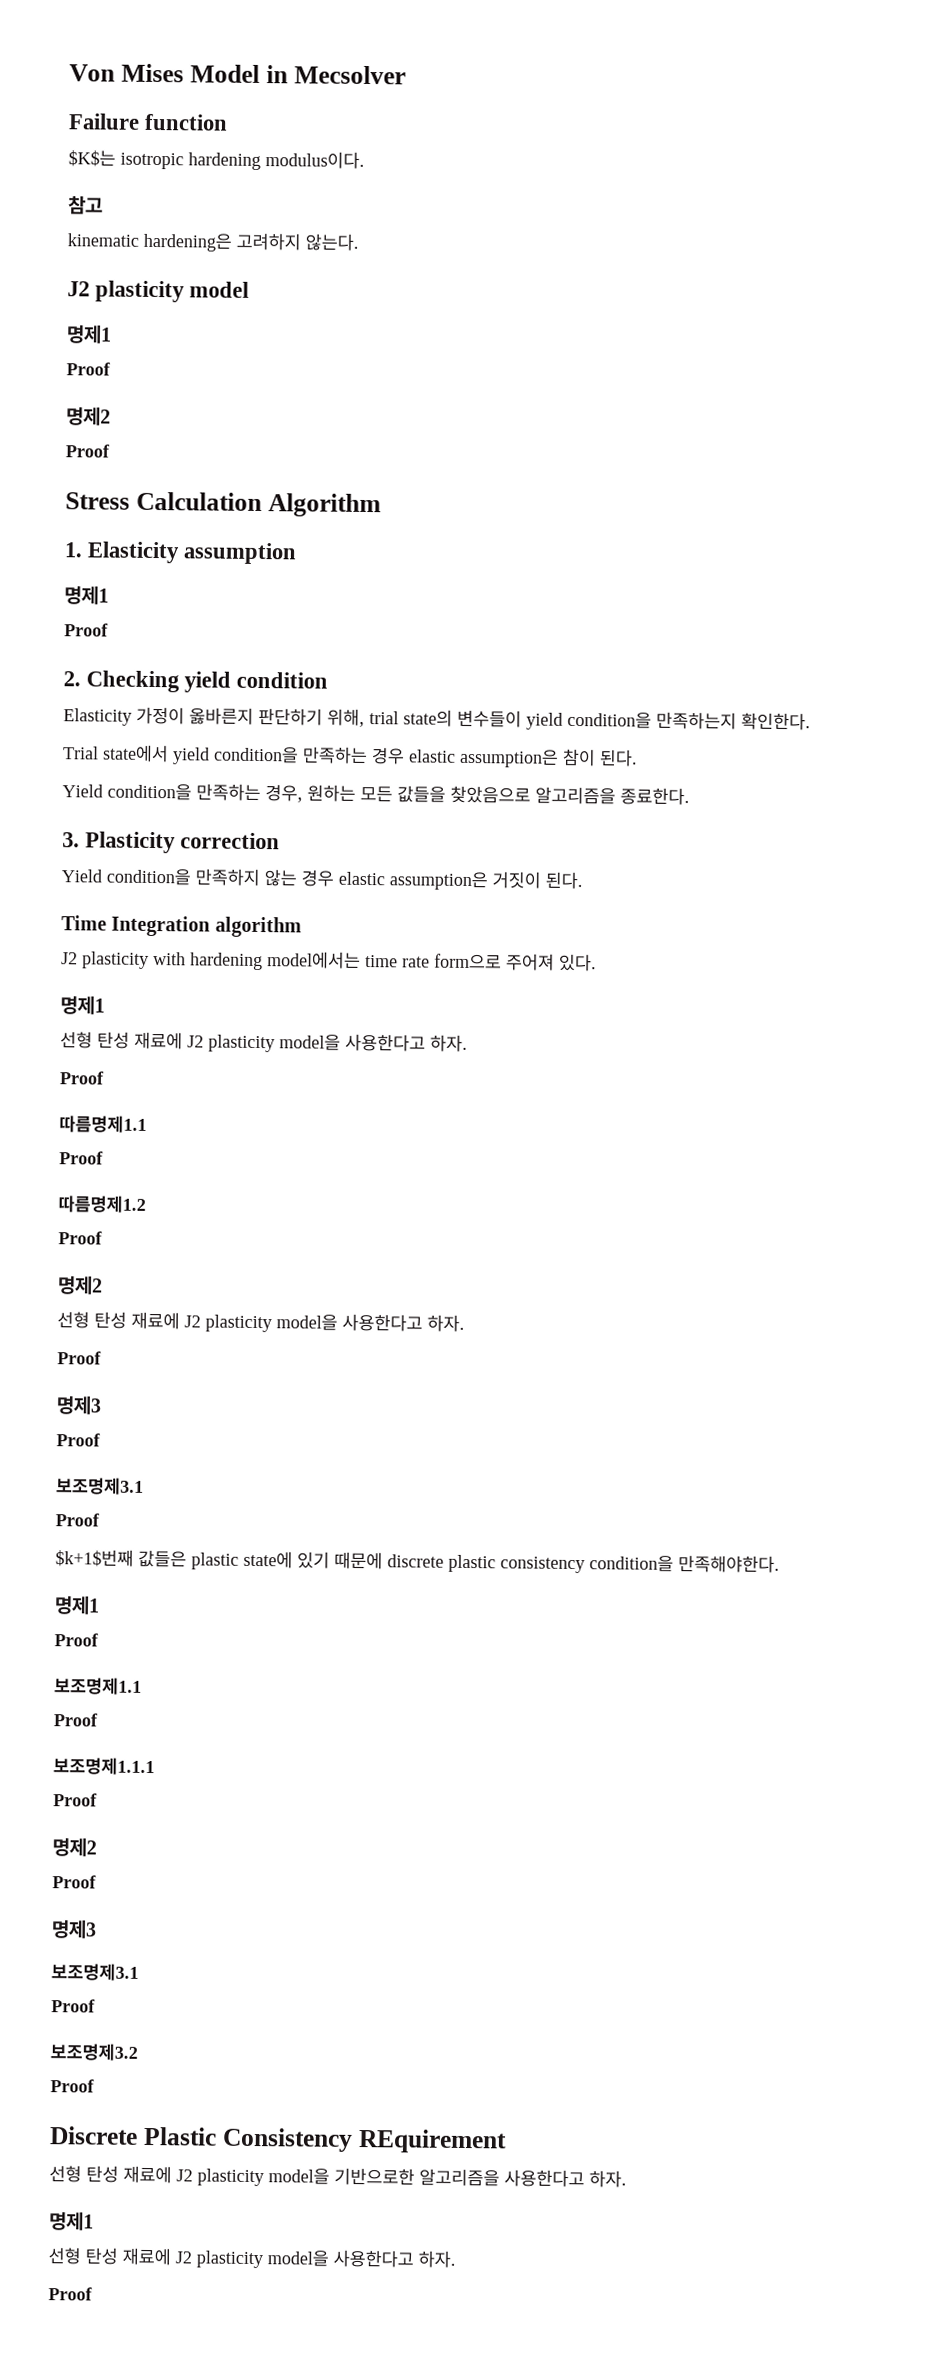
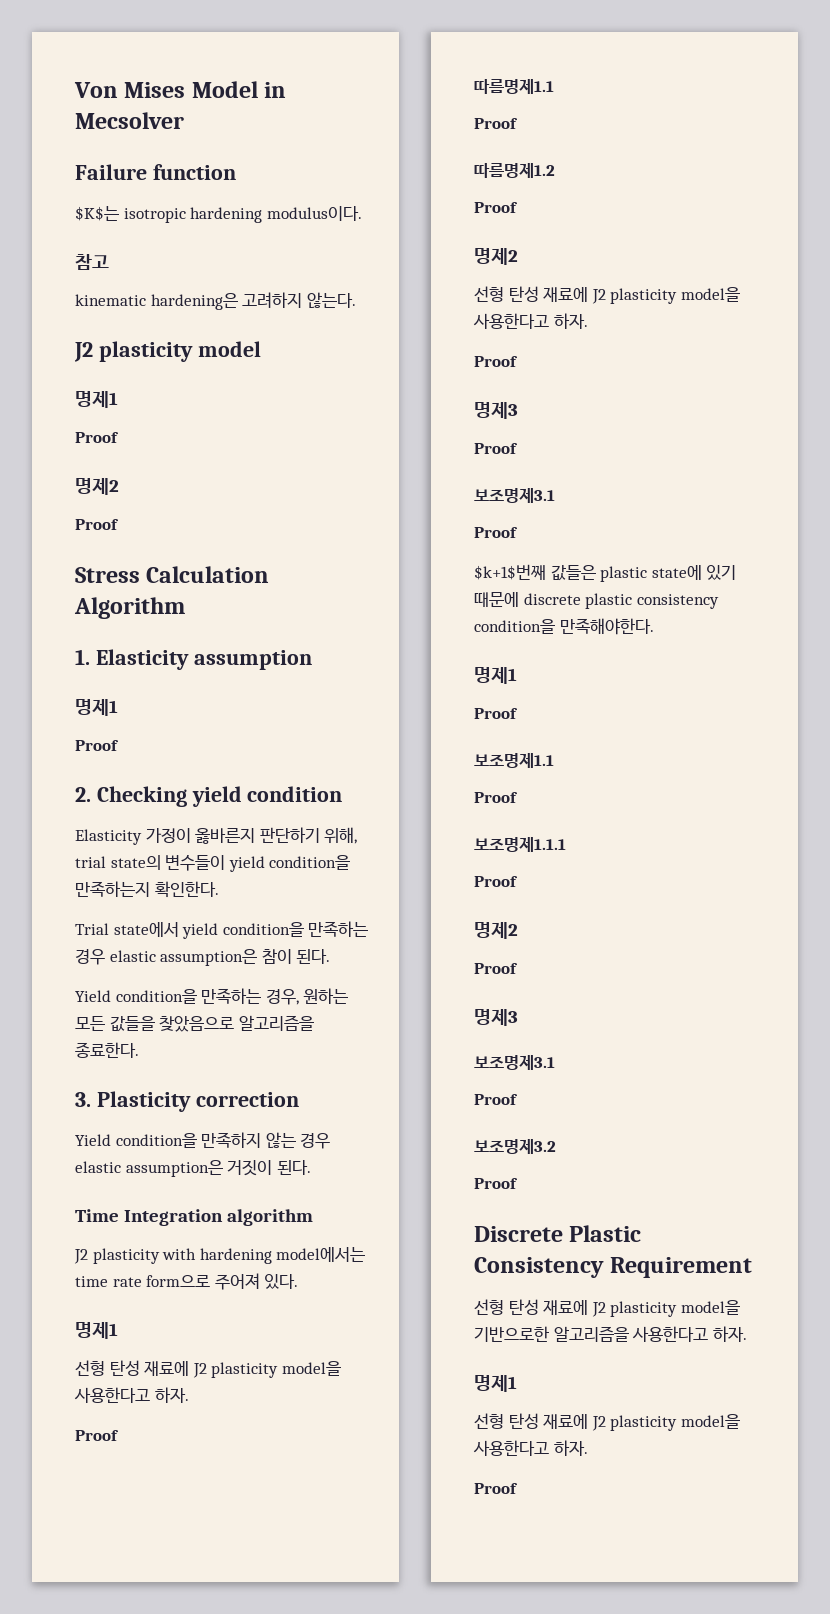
- Discrete Plastic Consistency REquirement
+ Discrete Plastic Consistency Requirement

